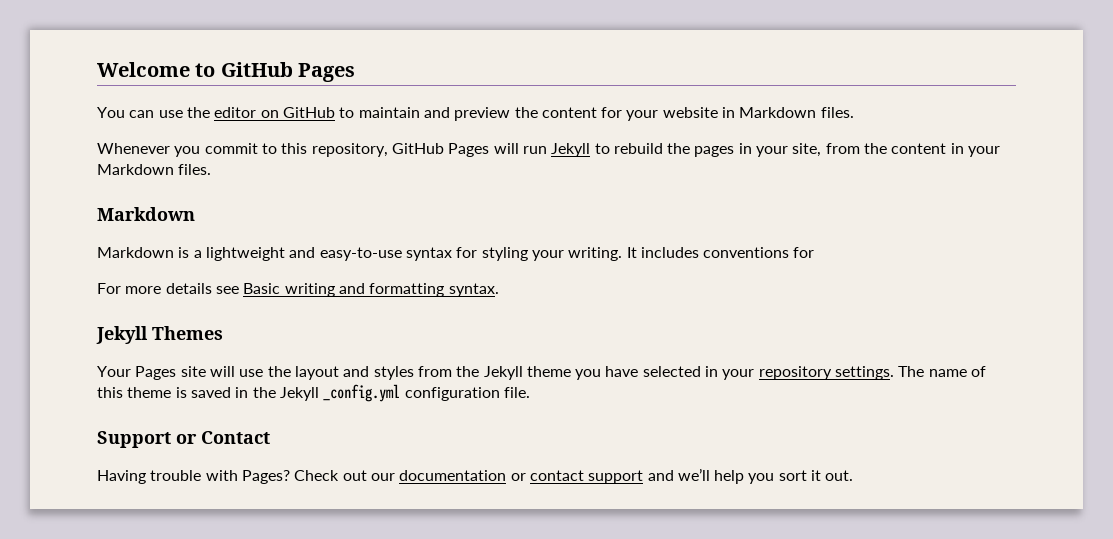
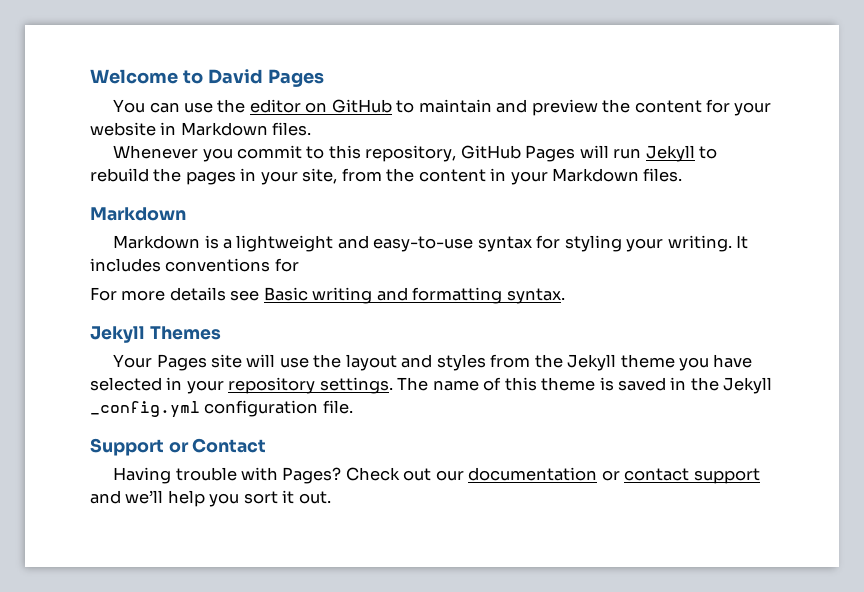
- Welcome to GitHub Pages
+ Welcome to David Pages

